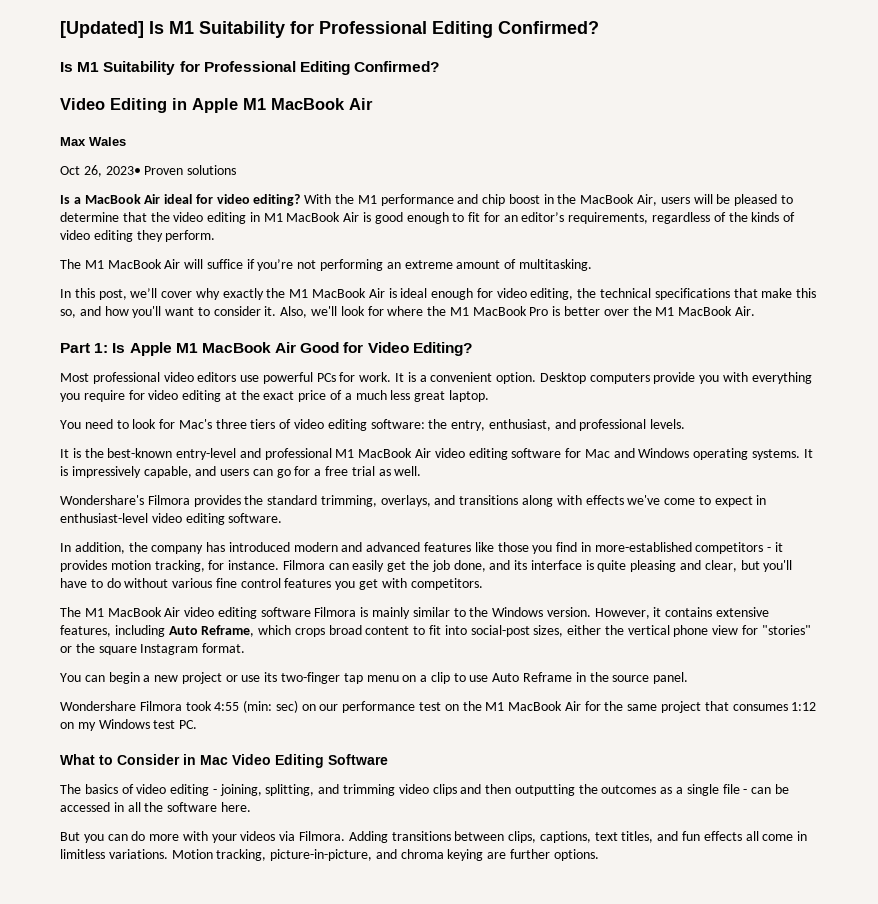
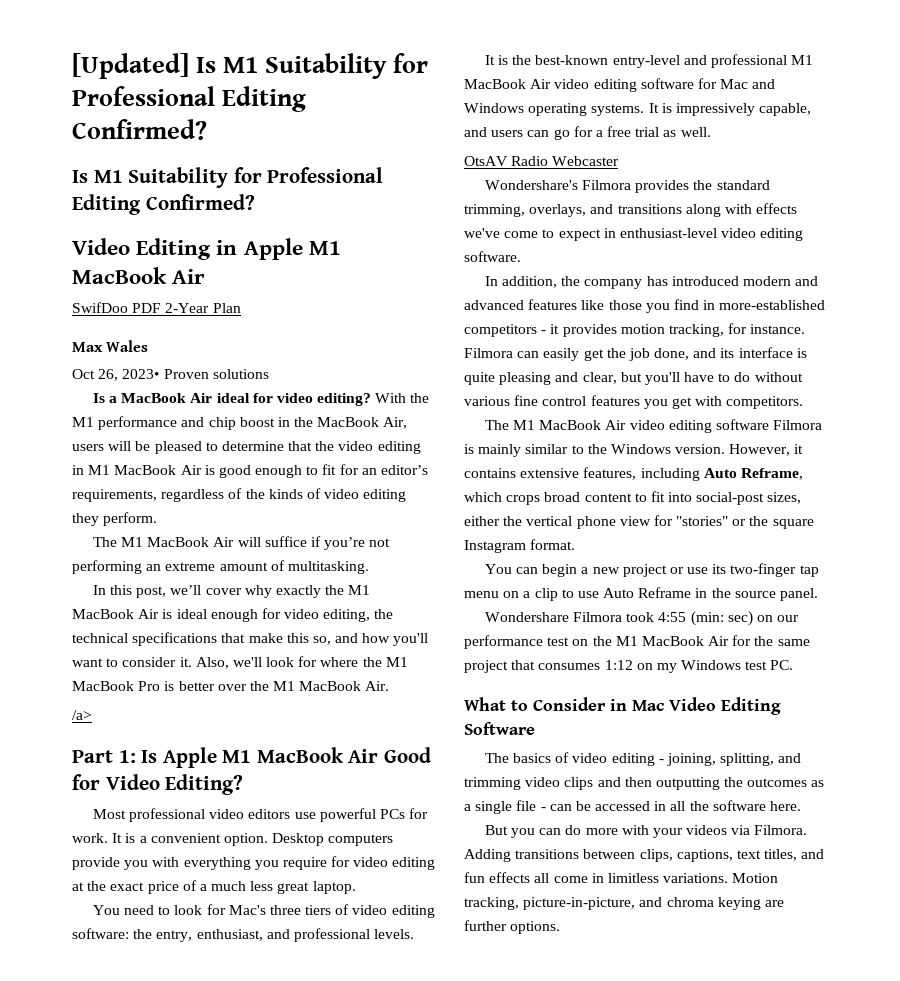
+ SwifDoo PDF 2-Year Plan
+ /a>
+ OtsAV Radio Webcaster

